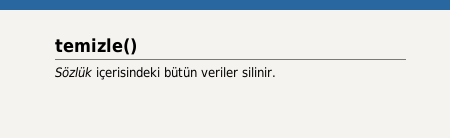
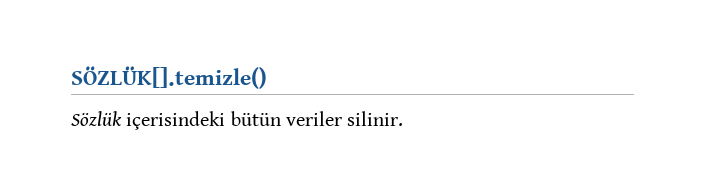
- temizle()
+ SÖZLÜK[].temizle()

